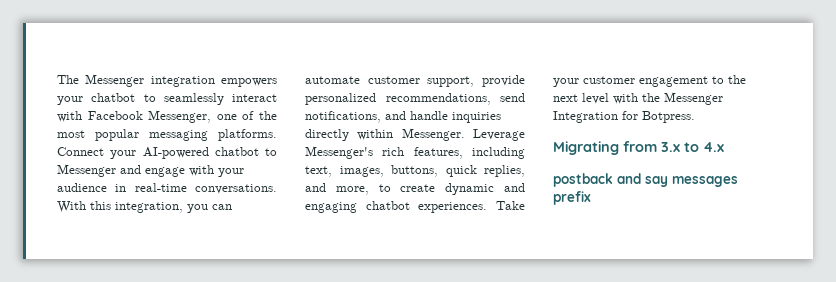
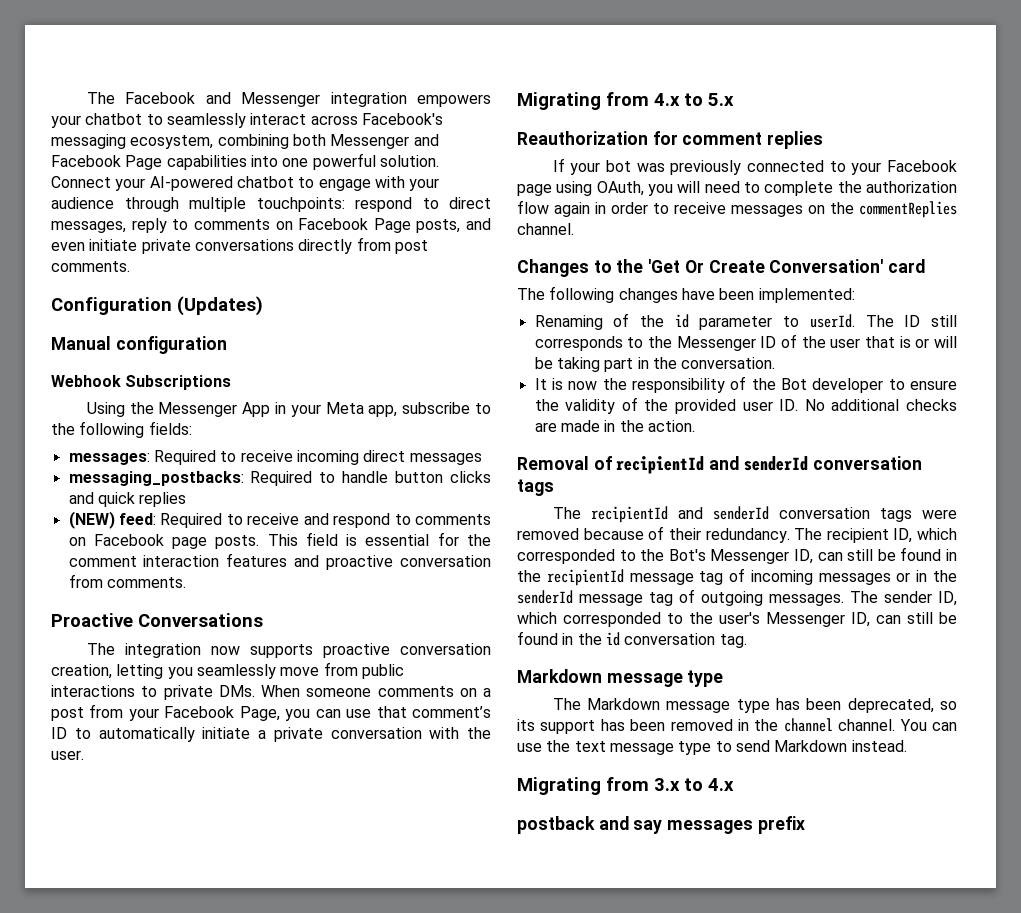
- The Messenger integration empowers your chatbot to seamlessly interact with Facebook Messenger, one of the most popular messaging platforms.
+ The Facebook and Messenger integration empowers your chatbot to seamlessly interact across Facebook's messaging ecosystem, combining both Messenger and Facebook Page capabilities into one powerful solution.
- Connect your AI-powered chatbot to Messenger and engage with your audience in real-time conversations. With this integration, you can automate customer support, provide personalized recommendations, send notifications, and handle inquiries directly within Messenger. Leverage Messenger's rich features, including text, images, buttons, quick replies, and more, to create dynamic and engaging chatbot experiences. Take your customer engagement to the next level with the Messenger Integration for Botpress.
+ Connect your AI-powered chatbot to engage with your audience through multiple touchpoints: respond to direct messages, reply to comments on Facebook Page posts, and even initiate private conversations directly from post comments.
+ Configuration (Updates)
+ Manual configuration
+ Webhook Subscriptions
+ Using the Messenger App in your Meta app, subscribe to the following fields:
+ messages: Required to receive incoming direct messages
+ messaging_postbacks: Required to handle button clicks and quick replies
+ (NEW) feed: Required to receive and respond to comments on Facebook page posts. This field is essential for the comment interaction features and proactive conversation from comments.
+ Proactive Conversations
+ The integration now supports proactive conversation creation, letting you seamlessly move from public interactions to private DMs. When someone comments on a post from your Facebook Page, you can use that comment’s ID to automatically initiate a private conversation with the user.
+ Migrating from 4.x to 5.x
+ Reauthorization for comment replies
+ If your bot was previously connected to your Facebook page using OAuth, you will need to complete the authorization flow again in order to receive messages on the commentReplies channel.
+ Changes to the 'Get Or Create Conversation' card
+ The following changes have been implemented:
+ Renaming of the id parameter to userId. The ID still corresponds to the Messenger ID of the user that is or will be taking part in the conversation.
+ It is now the responsibility of the Bot developer to ensure the validity of the provided user ID. No additional checks are made in the action.
+ Removal of recipientId and senderId conversation tags
+ The recipientId and senderId conversation tags were removed because of their redundancy. The recipient ID, which corresponded to the Bot's Messenger ID, can still be found in the recipientId message tag of incoming messages or in the senderId message tag of outgoing messages. The sender ID, which corresponded to the user's Messenger ID, can still be found in the id conversation tag.
+ Markdown message type
+ The Markdown message type has been deprecated, so its support has been removed in the channel channel. You can use the text message type to send Markdown instead.

